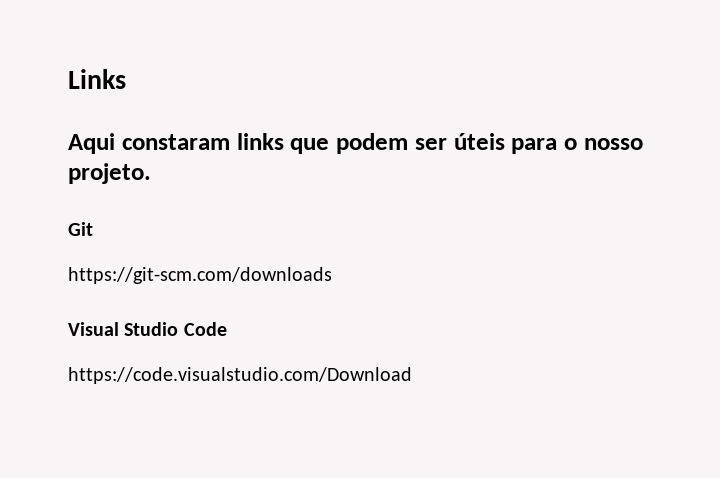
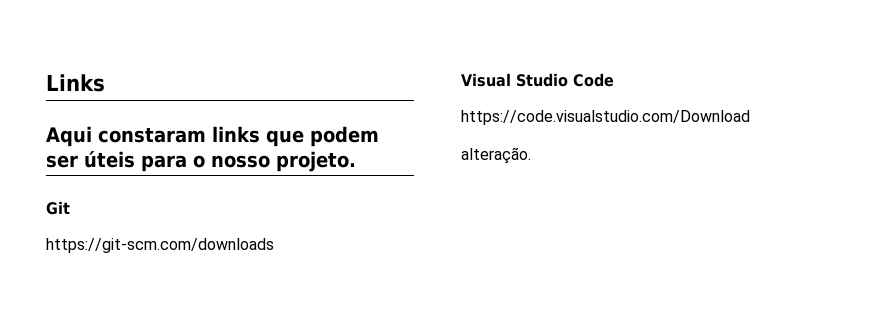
+ alteração.

